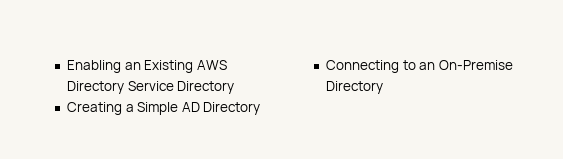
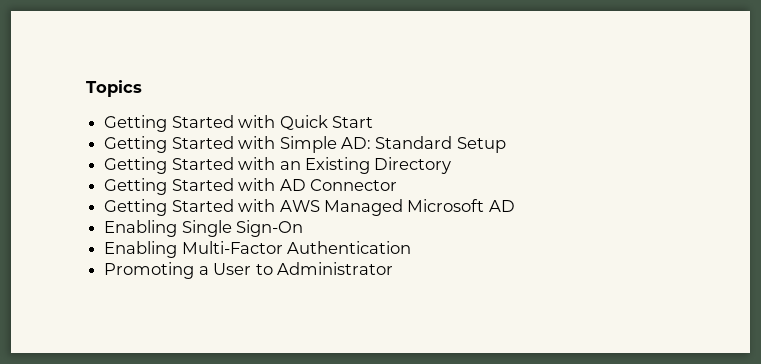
- Enabling an Existing AWS Directory Service Directory
- Creating a Simple AD Directory
- Connecting to an On-Premise Directory
+ Topics
+ Getting Started with Quick Start
+ Getting Started with Simple AD: Standard Setup
+ Getting Started with an Existing Directory
+ Getting Started with AD Connector
+ Getting Started with AWS Managed Microsoft AD
+ Enabling Single Sign-On
+ Enabling Multi-Factor Authentication
+ Promoting a User to Administrator

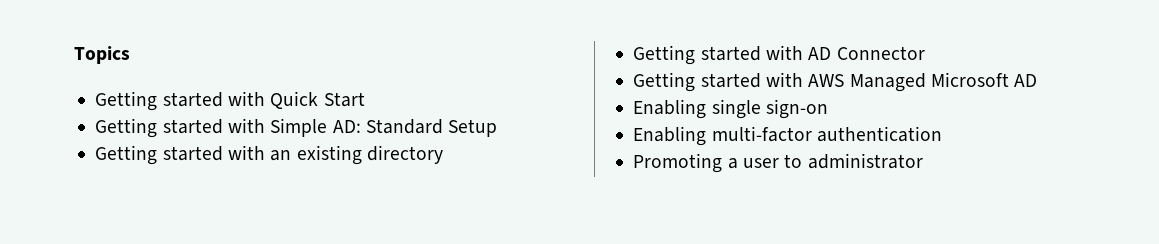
- Getting Started with Quick Start
+ Getting started with Quick Start
- Getting Started with Simple AD: Standard Setup
+ Getting started with Simple AD: Standard Setup
- Getting Started with an Existing Directory
- Getting Started with AD Connector
+ Getting started with an existing directory
+ Getting started with AD Connector
- Getting Started with AWS Managed Microsoft AD
+ Getting started with AWS Managed Microsoft AD
- Enabling Single Sign-On
- Enabling Multi-Factor Authentication
+ Enabling single sign-on
+ Enabling multi-factor authentication
- Promoting a User to Administrator
+ Promoting a user to administrator

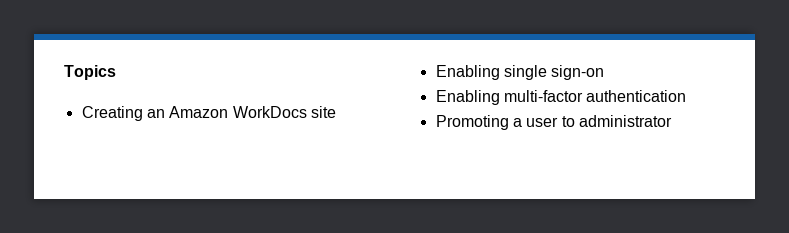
- Getting started with Quick Start
- Getting started with Simple AD: Standard Setup
- Getting started with an existing directory
- Getting started with AD Connector
- Getting started with AWS Managed Microsoft AD
+ Creating an Amazon WorkDocs site

